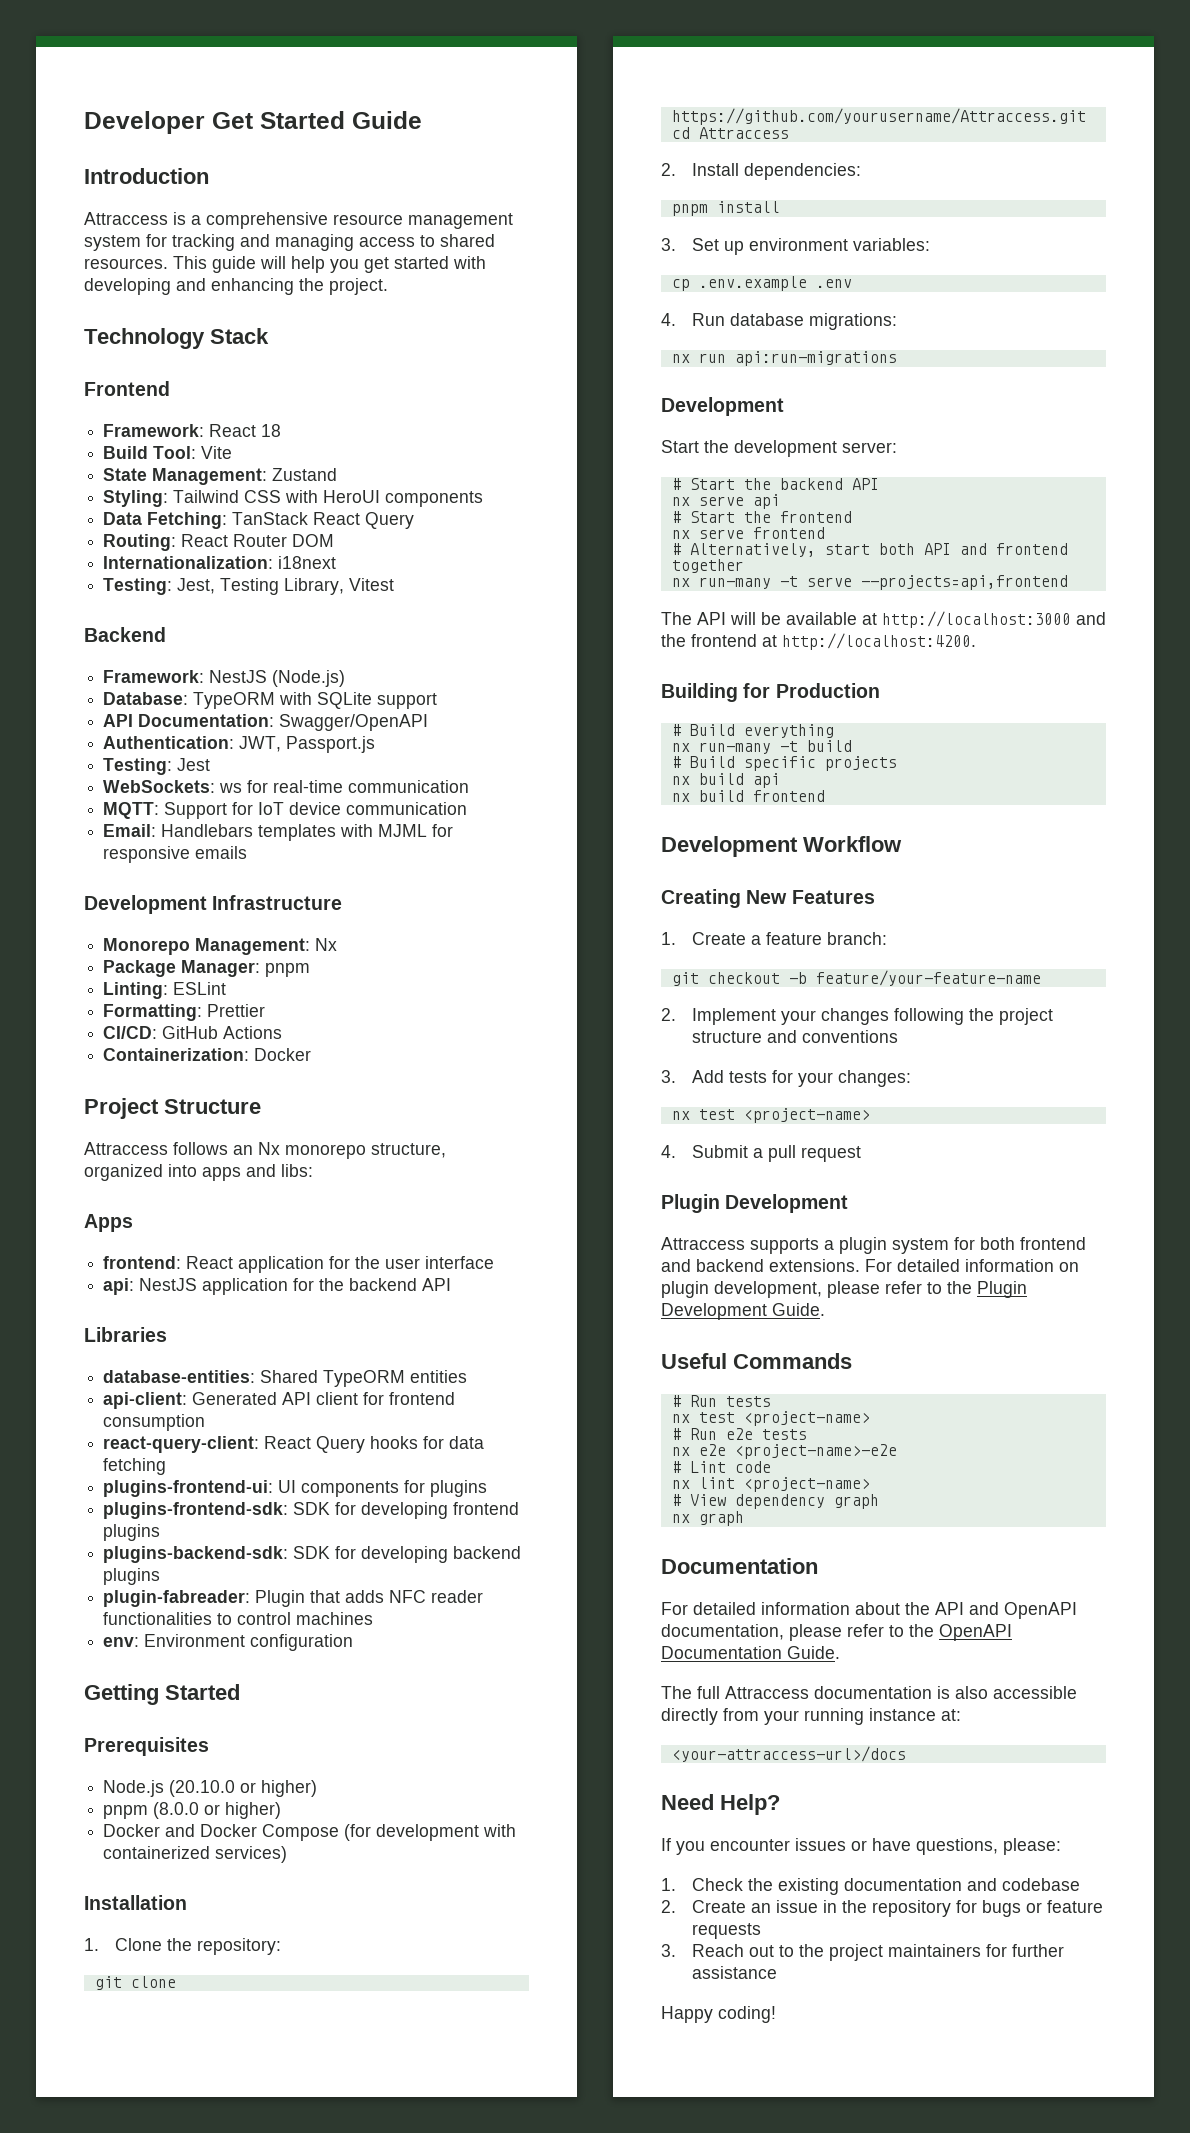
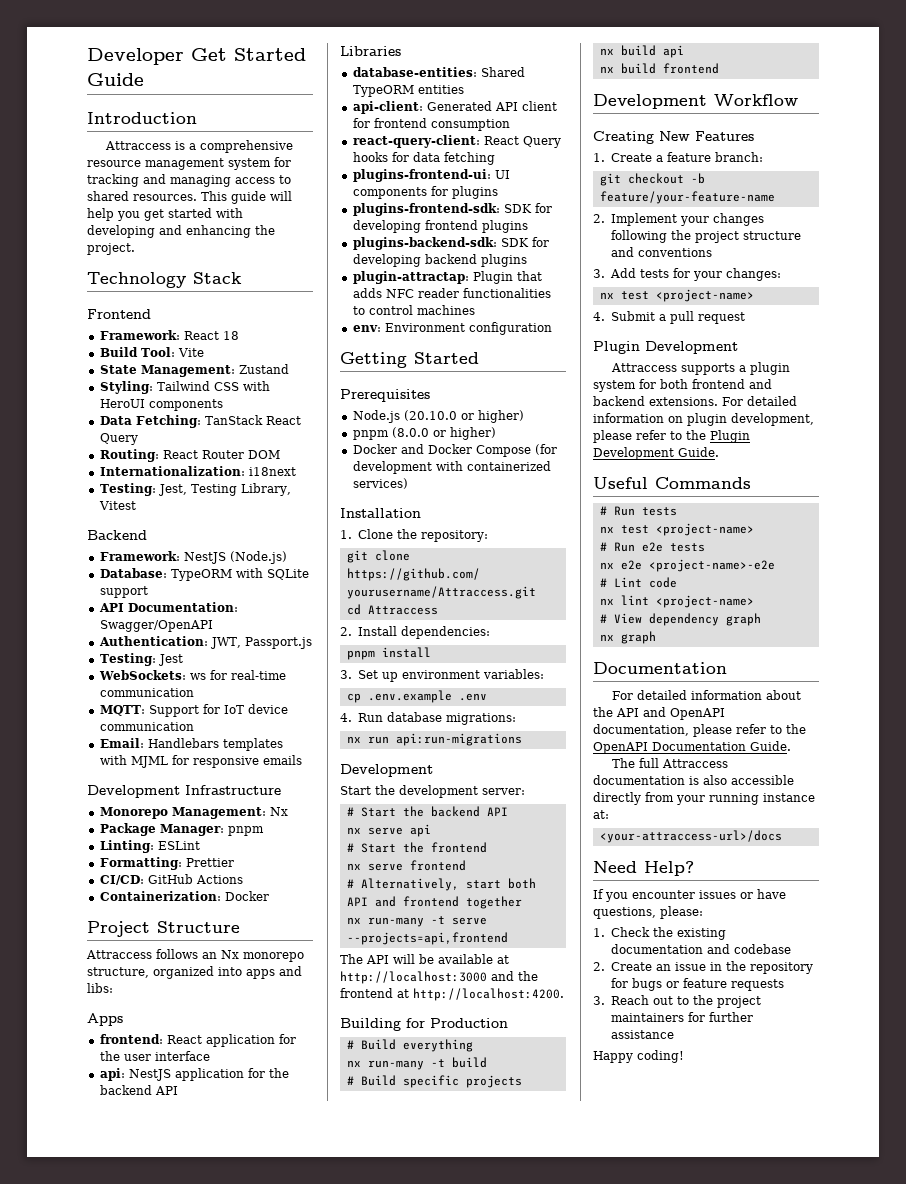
- plugin-fabreader: Plugin that adds NFC reader functionalities to control machines
+ plugin-attractap: Plugin that adds NFC reader functionalities to control machines

